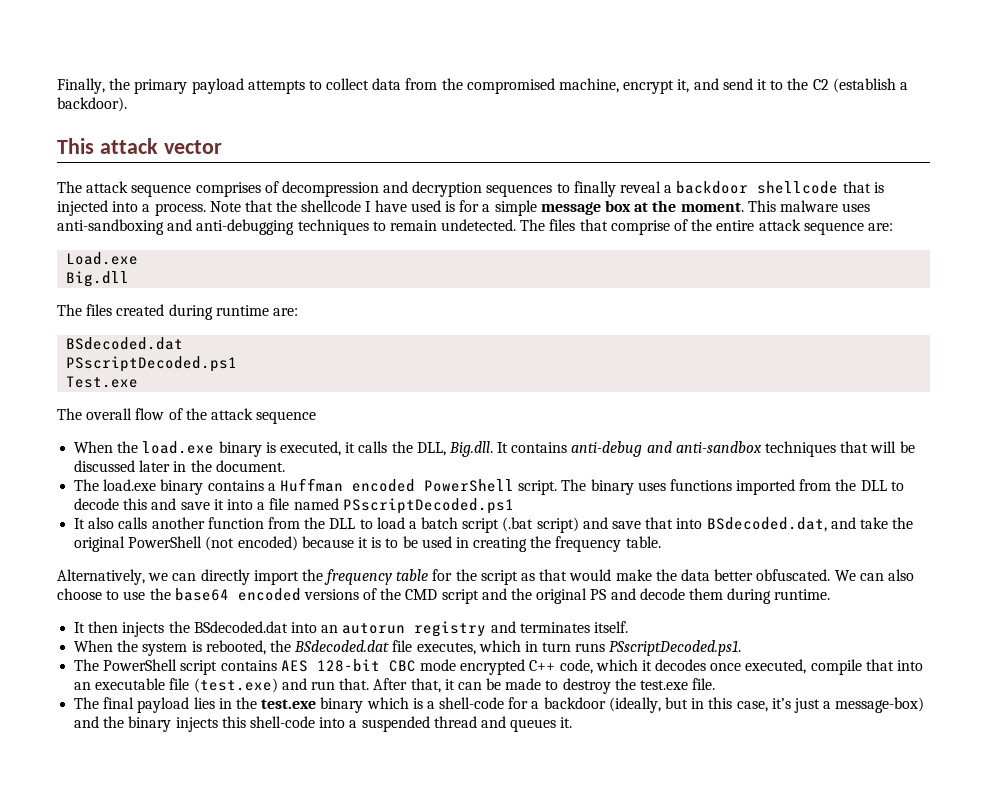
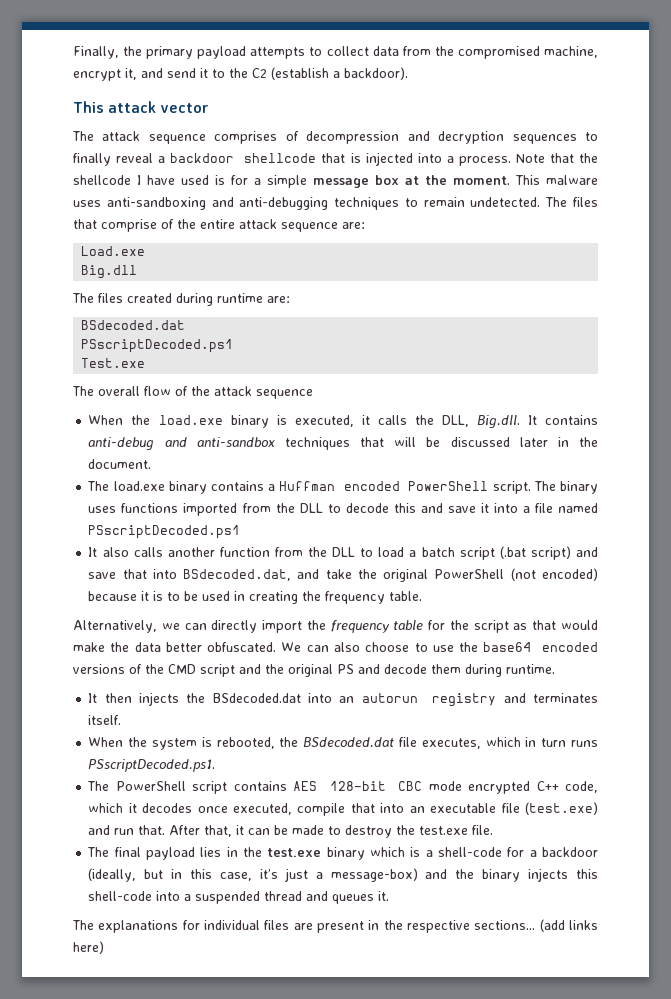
+ The explanations for individual files are present in the respective sections... (add links here)

